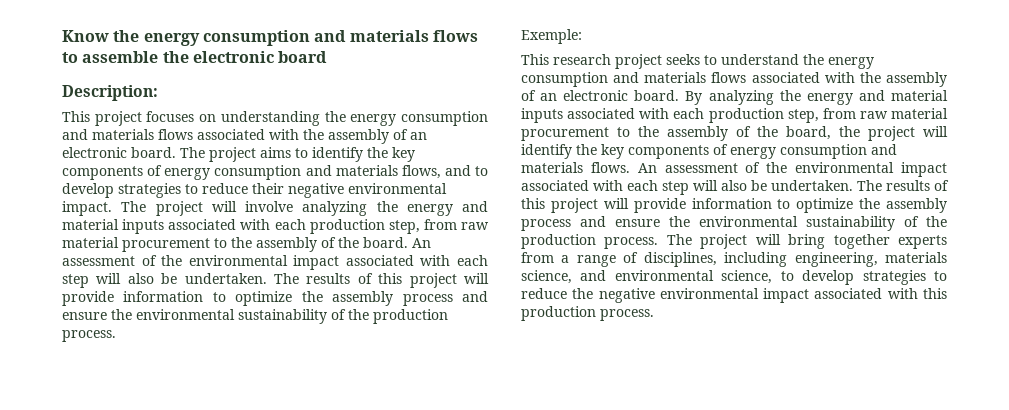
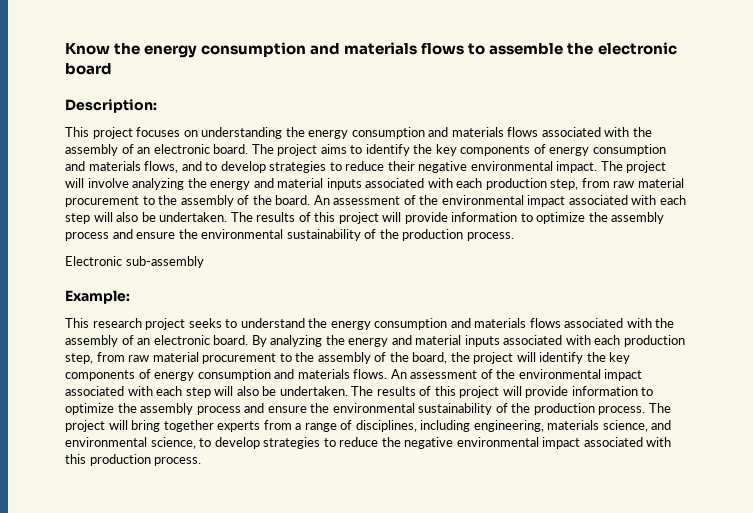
- Exemple:
+ Electronic sub-assembly
+ Example:

